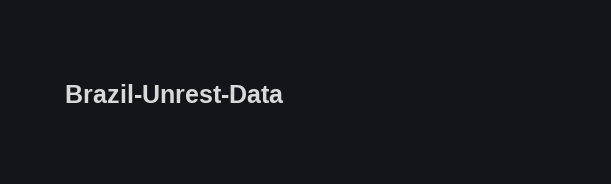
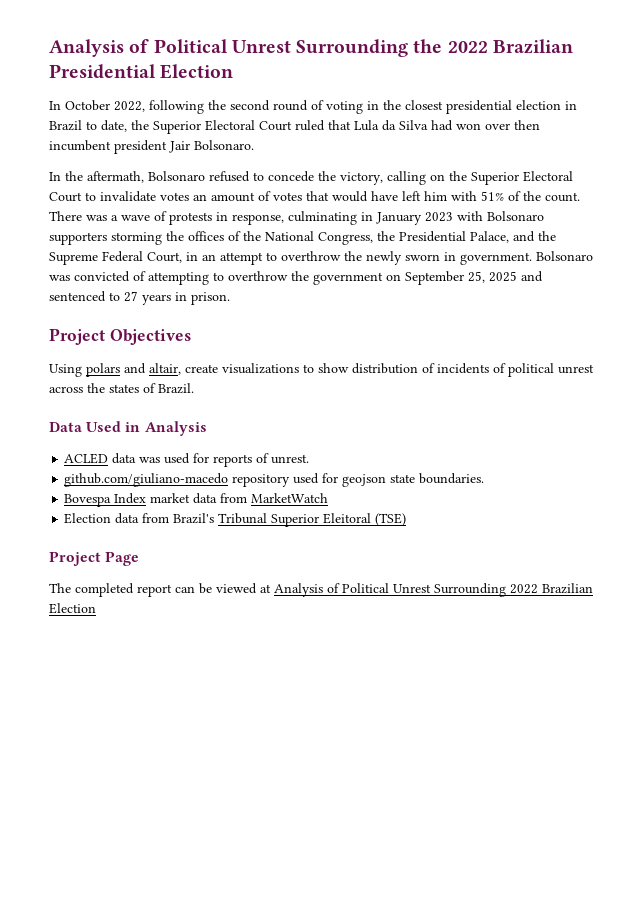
- Brazil-Unrest-Data
+ Analysis of Political Unrest Surrounding the 2022 Brazilian Presidential Election
+ In October 2022, following the second round of voting in the closest presidential election in Brazil to date, the Superior Electoral Court ruled that Lula da Silva had won over then incumbent president Jair Bolsonaro.
+ In the aftermath, Bolsonaro refused to concede the victory, calling on the Superior Electoral Court to invalidate votes an amount of votes that would have left him with 51% of the count. There was a wave of protests in response, culminating in January 2023 with Bolsonaro supporters storming the offices of the National Congress, the Presidential Palace, and the Supreme Federal Court, in an attempt to overthrow the newly sworn in government. Bolsonaro was convicted of attempting to overthrow the government on September 25, 2025 and sentenced to 27 years in prison.
+ Project Objectives
+ Using polars and altair, create visualizations to show distribution of incidents of political unrest across the states of Brazil.
+ Data Used in Analysis
+ ACLED data was used for reports of unrest.
+ github.com/giuliano-macedo repository used for geojson state boundaries.
+ Bovespa Index market data from MarketWatch
+ Election data from Brazil's Tribunal Superior Eleitoral (TSE)
+ Project Page
+ The completed report can be viewed at Analysis of Political Unrest Surrounding 2022 Brazilian Election

